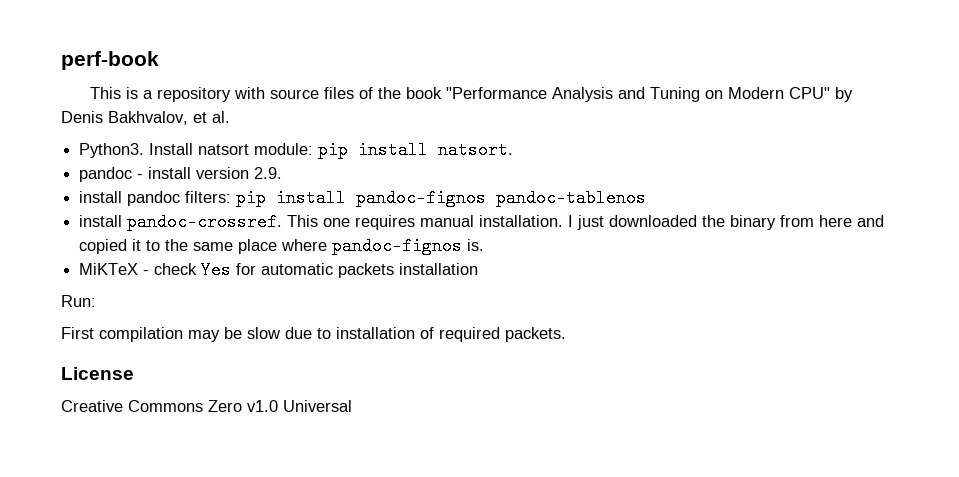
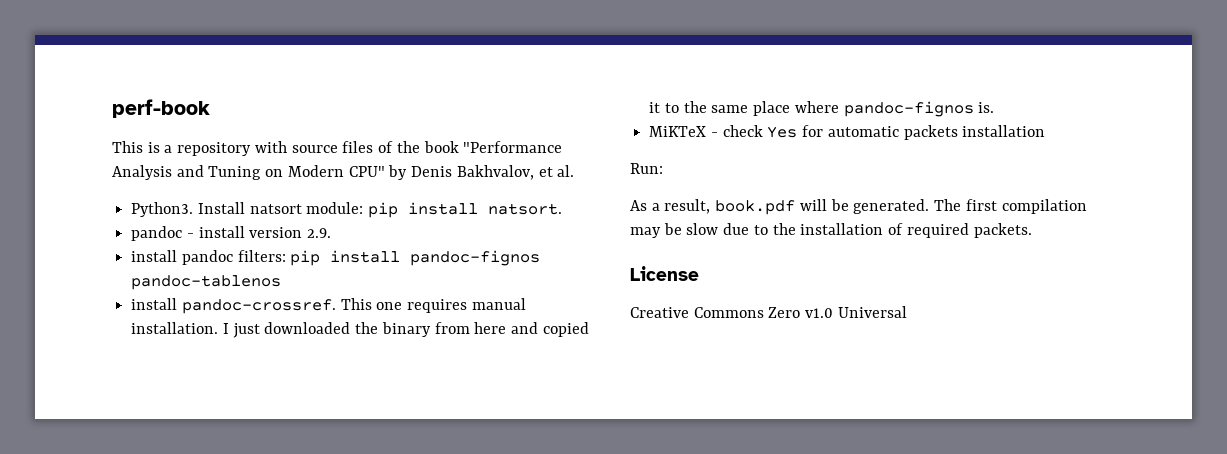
- First compilation may be slow due to installation of required packets.
+ As a result, book.pdf will be generated. The first compilation may be slow due to the installation of required packets.

